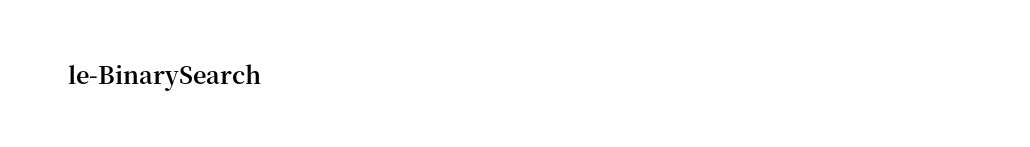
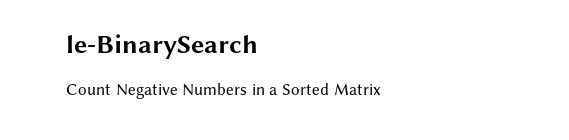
+ Count Negative Numbers in a Sorted Matrix

